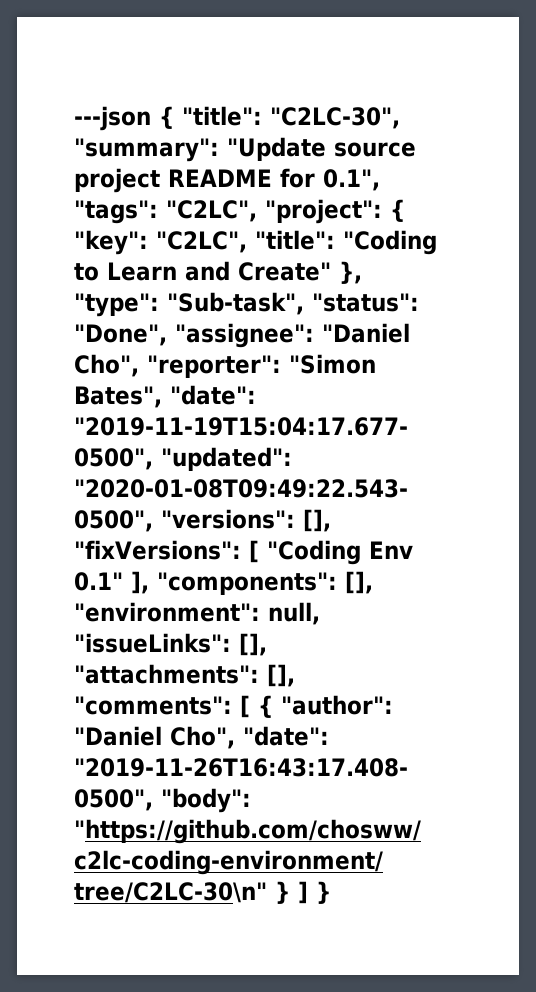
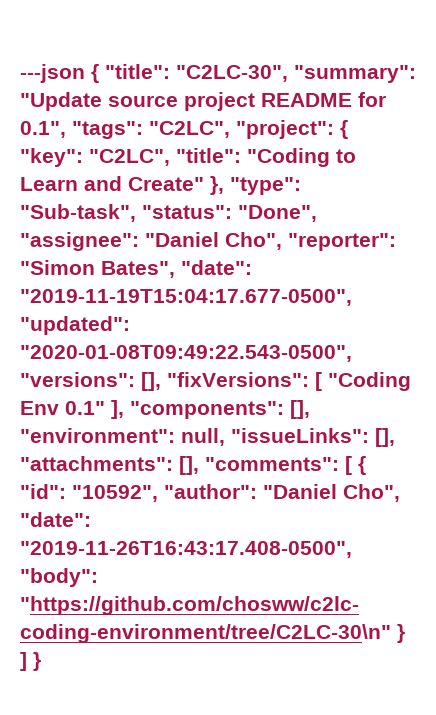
- [ { "author":
+ [ { "id": "10592", "author":

